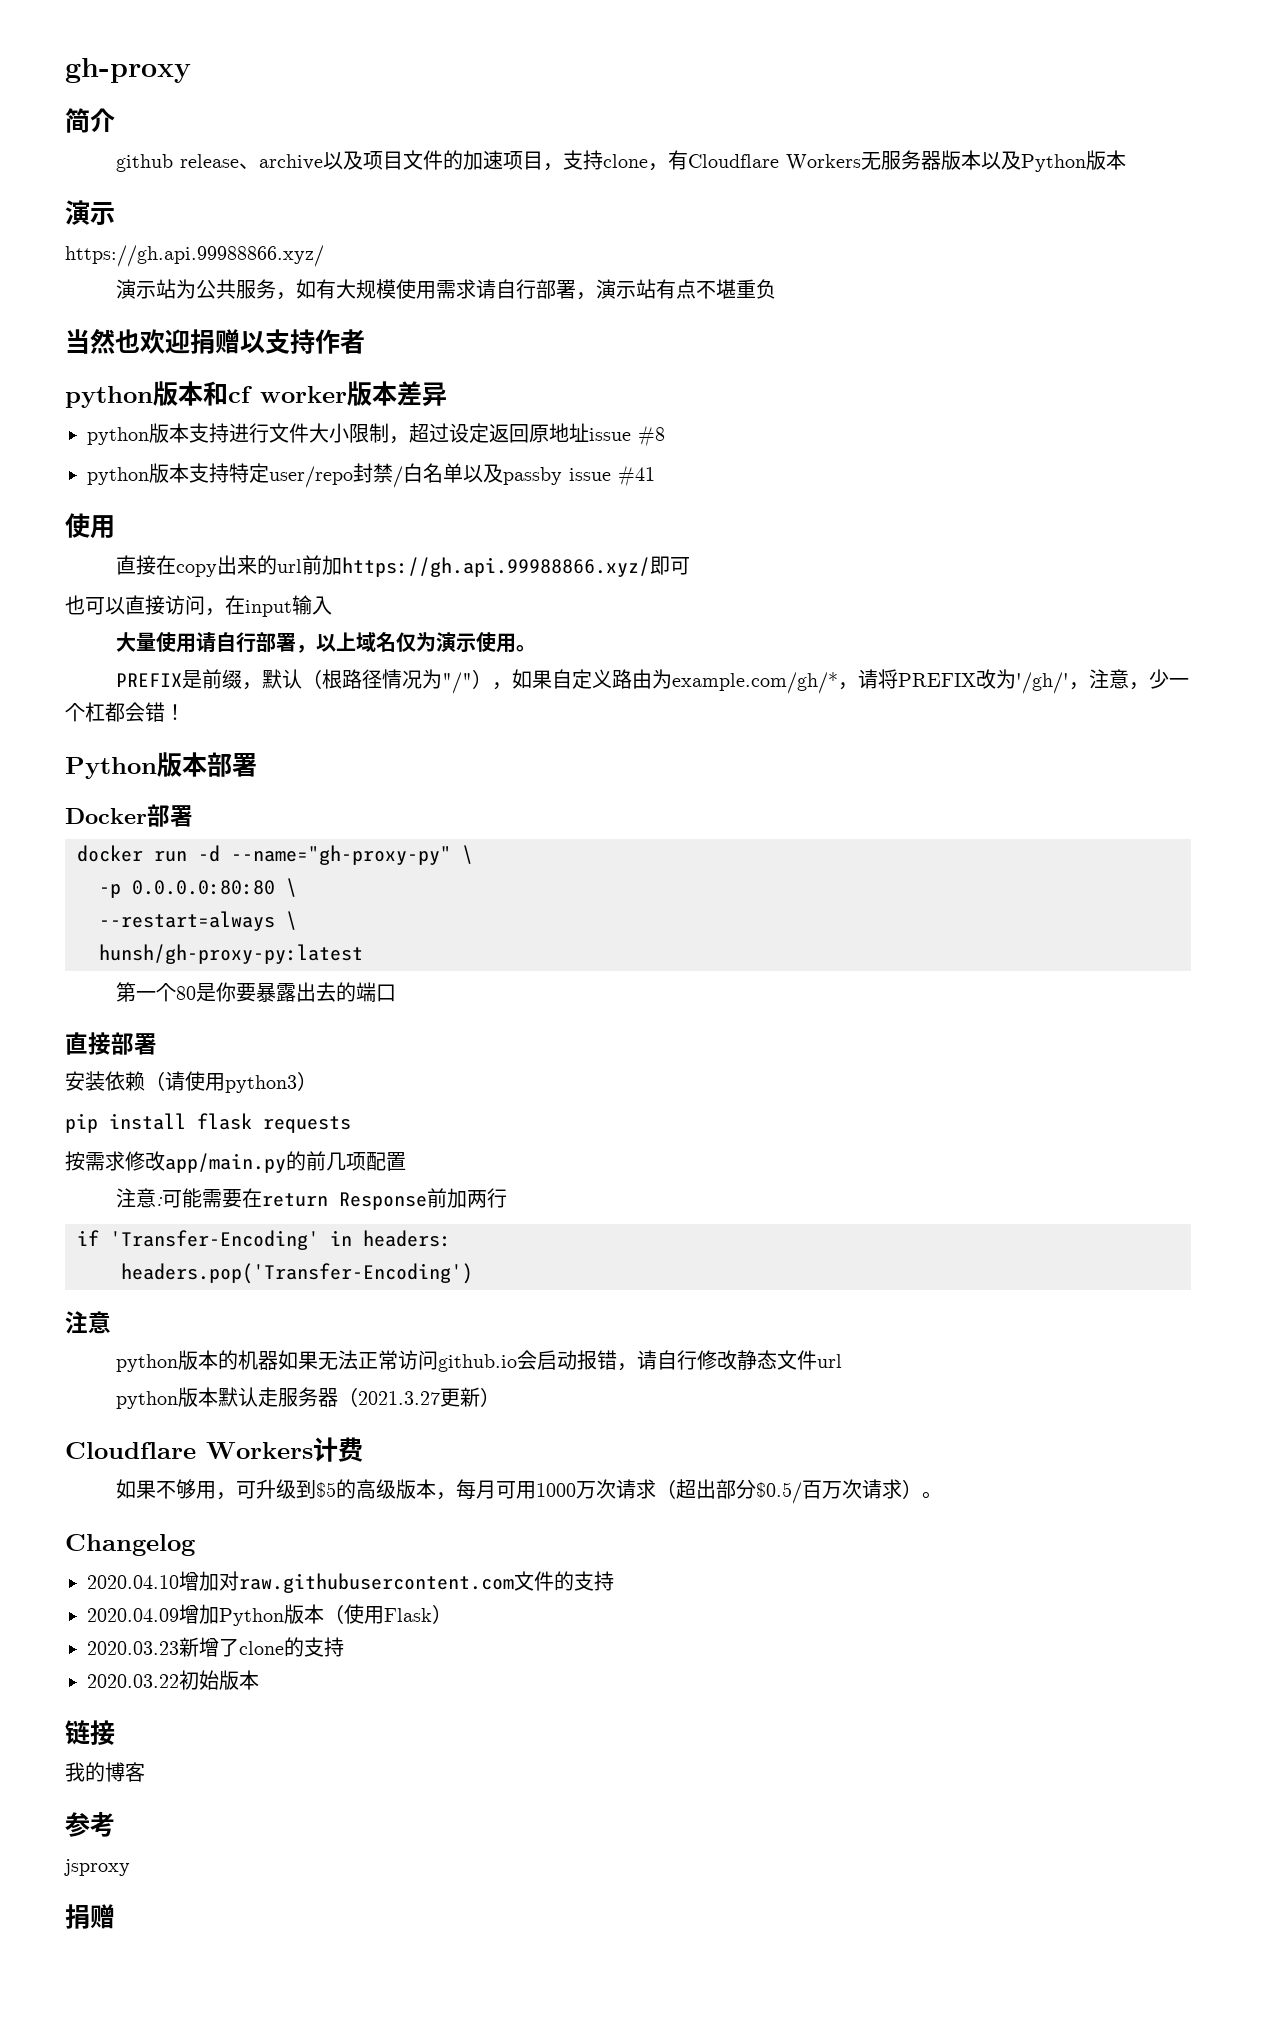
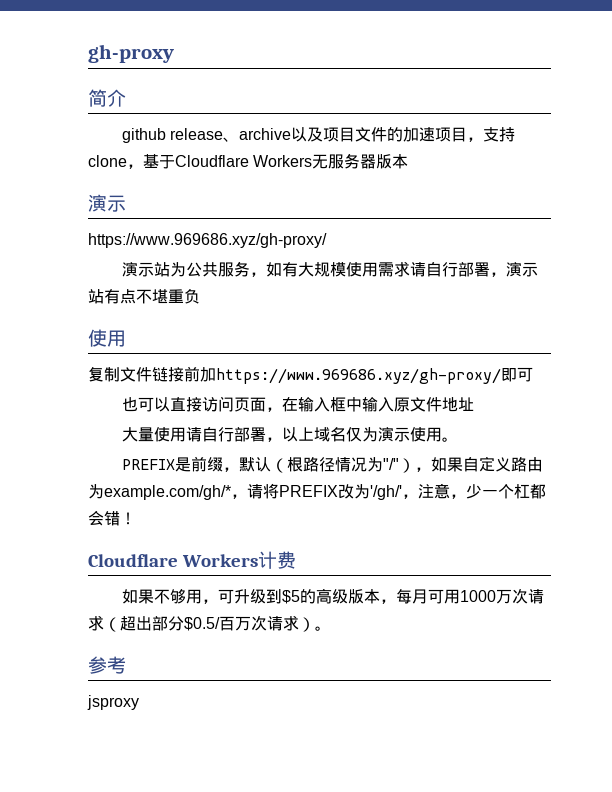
- github release、archive以及项目文件的加速项目，支持clone，有Cloudflare Workers无服务器版本以及Python版本
+ github release、archive以及项目文件的加速项目，支持clone，基于Cloudflare Workers无服务器版本
  演示
- https://gh.api.99988866.xyz/
+ https://www.969686.xyz/gh-proxy/
  演示站为公共服务，如有大规模使用需求请自行部署，演示站有点不堪重负
- 当然也欢迎捐赠以支持作者
- python版本和cf worker版本差异
- python版本支持进行文件大小限制，超过设定返回原地址issue #8
- python版本支持特定user/repo封禁/白名单以及passby issue #41
  使用
- 直接在copy出来的url前加https://gh.api.99988866.xyz/即可
+ 复制文件链接前加https://www.969686.xyz/gh-proxy/即可
- 也可以直接访问，在input输入
+ 也可以直接访问页面，在输入框中输入原文件地址
- Python版本部署
- Docker部署
- docker run -d --name="gh-proxy-py" \
- -p 0.0.0.0:80:80 \
- --restart=always \
- hunsh/gh-proxy-py:latest
- 第一个80是你要暴露出去的端口
- 直接部署
- 安装依赖（请使用python3）
- pip install flask requests
- 按需求修改app/main.py的前几项配置
- 注意:可能需要在return Response前加两行
- if 'Transfer-Encoding' in headers:
- headers.pop('Transfer-Encoding')
- 注意
- python版本的机器如果无法正常访问github.io会启动报错，请自行修改静态文件url
- python版本默认走服务器（2021.3.27更新）
- Changelog
- 2020.04.10增加对raw.githubusercontent.com文件的支持
- 2020.04.09增加Python版本（使用Flask）
- 2020.03.23新增了clone的支持
- 2020.03.22初始版本
- 链接
- 我的博客
  jsproxy
- 捐赠

